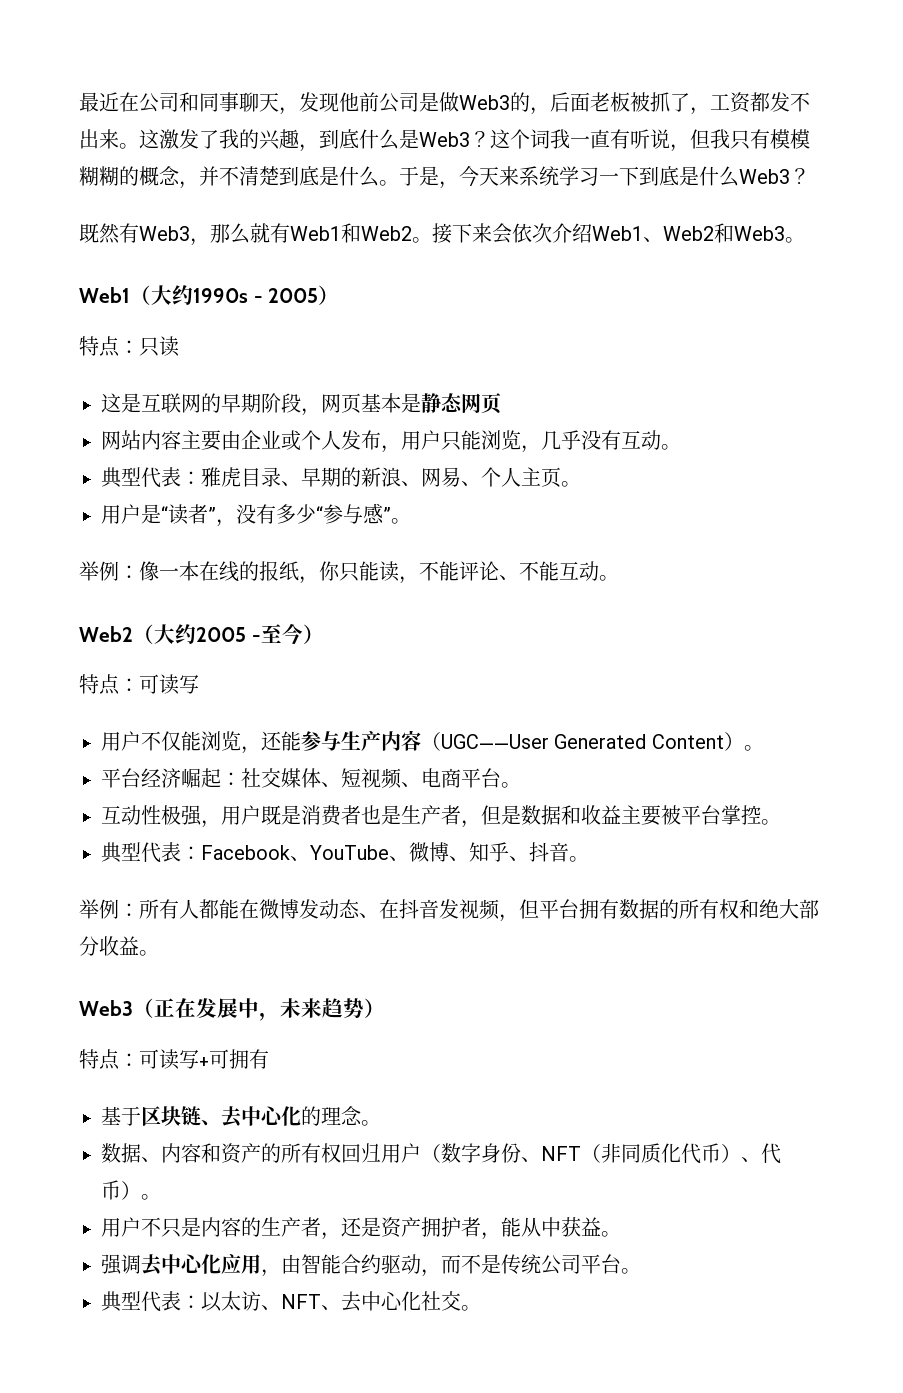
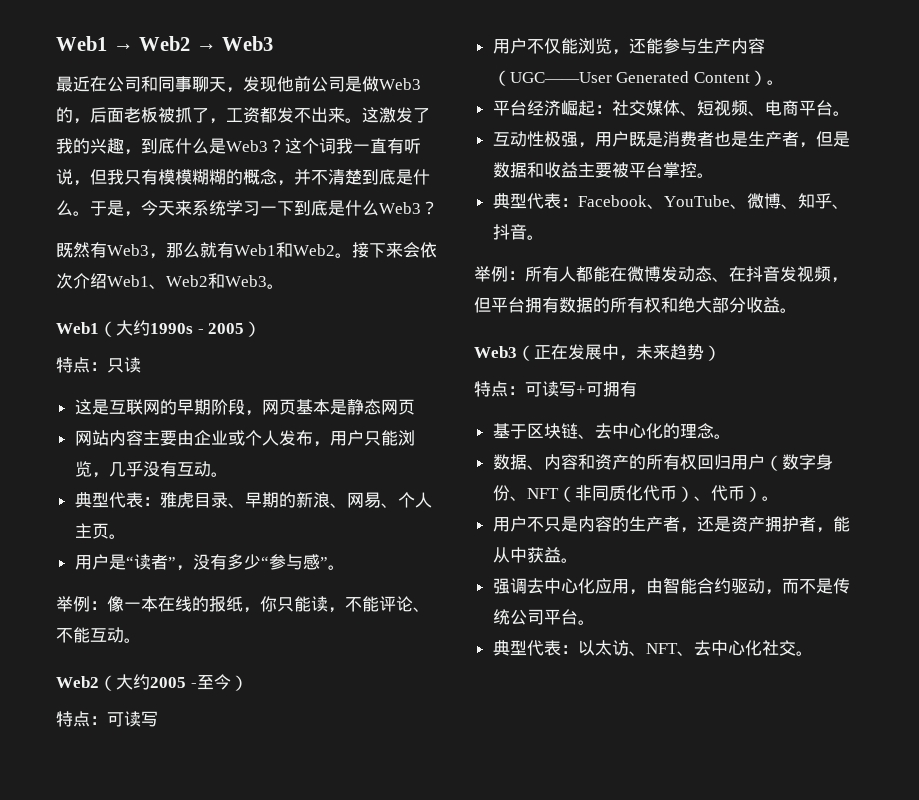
+ Web1 → Web2 → Web3

